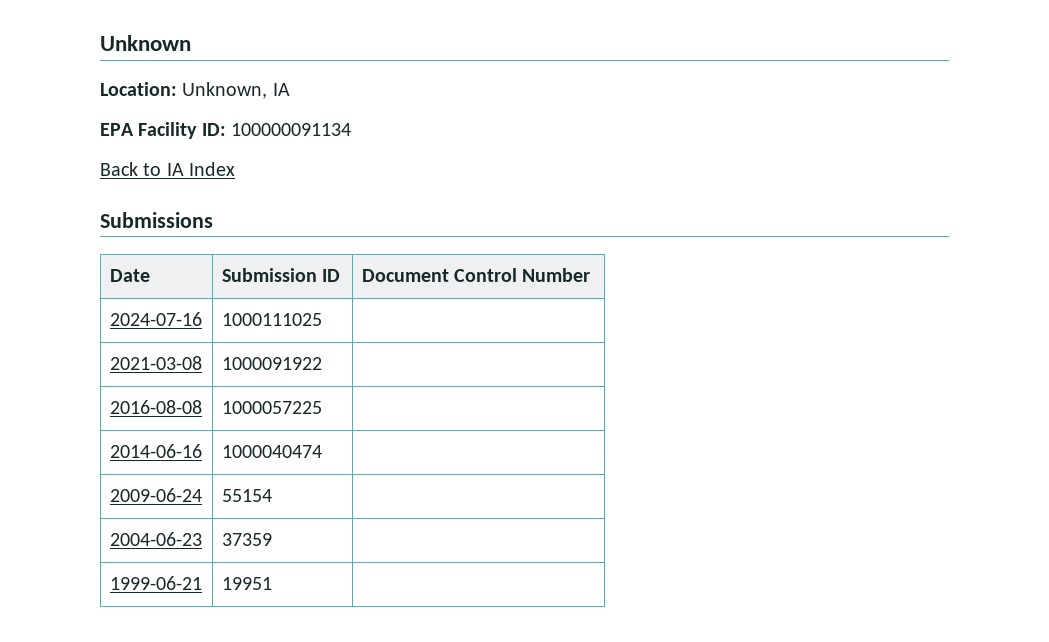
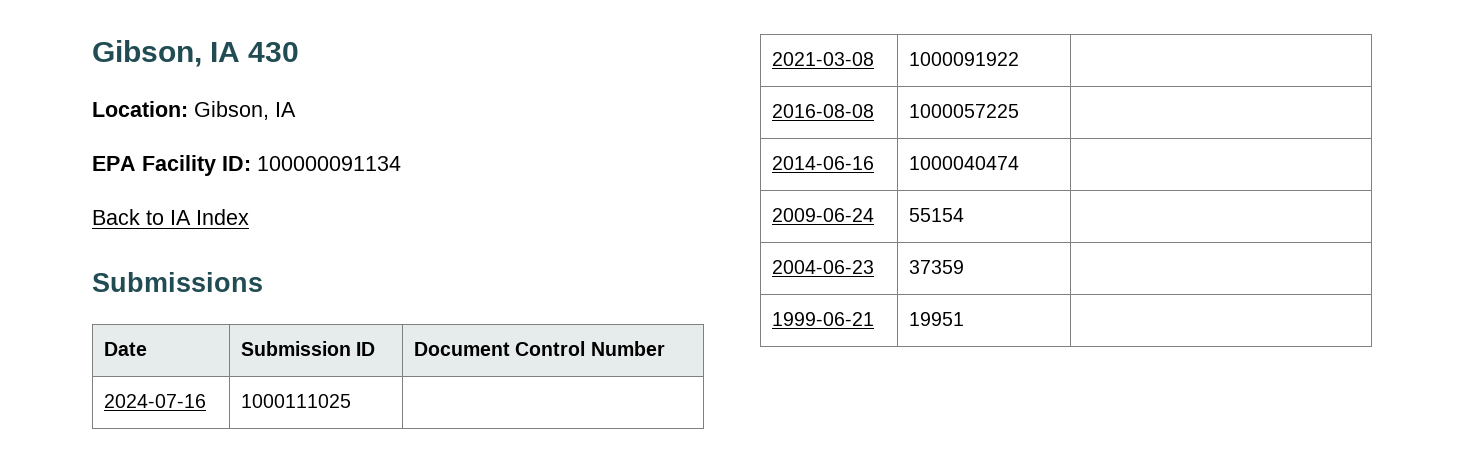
- Unknown
+ Gibson, IA 430
- Location: Unknown, IA
+ Location: Gibson, IA

